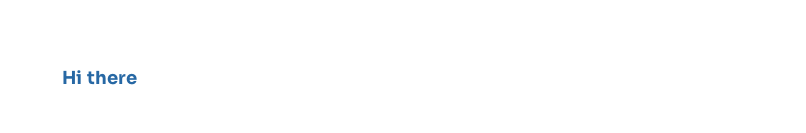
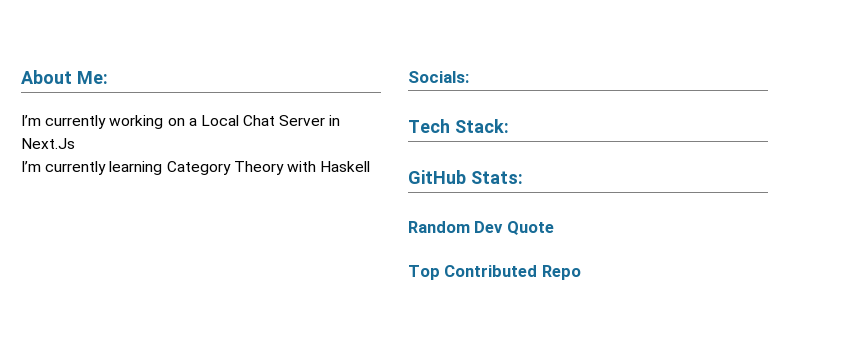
- Hi there
+ About Me:
+ I’m currently working on a Local Chat Server in Next.Js
+ I’m currently learning Category Theory with Haskell
+ Socials:
+ Tech Stack:
+ GitHub Stats:
+ Random Dev Quote
+ Top Contributed Repo

